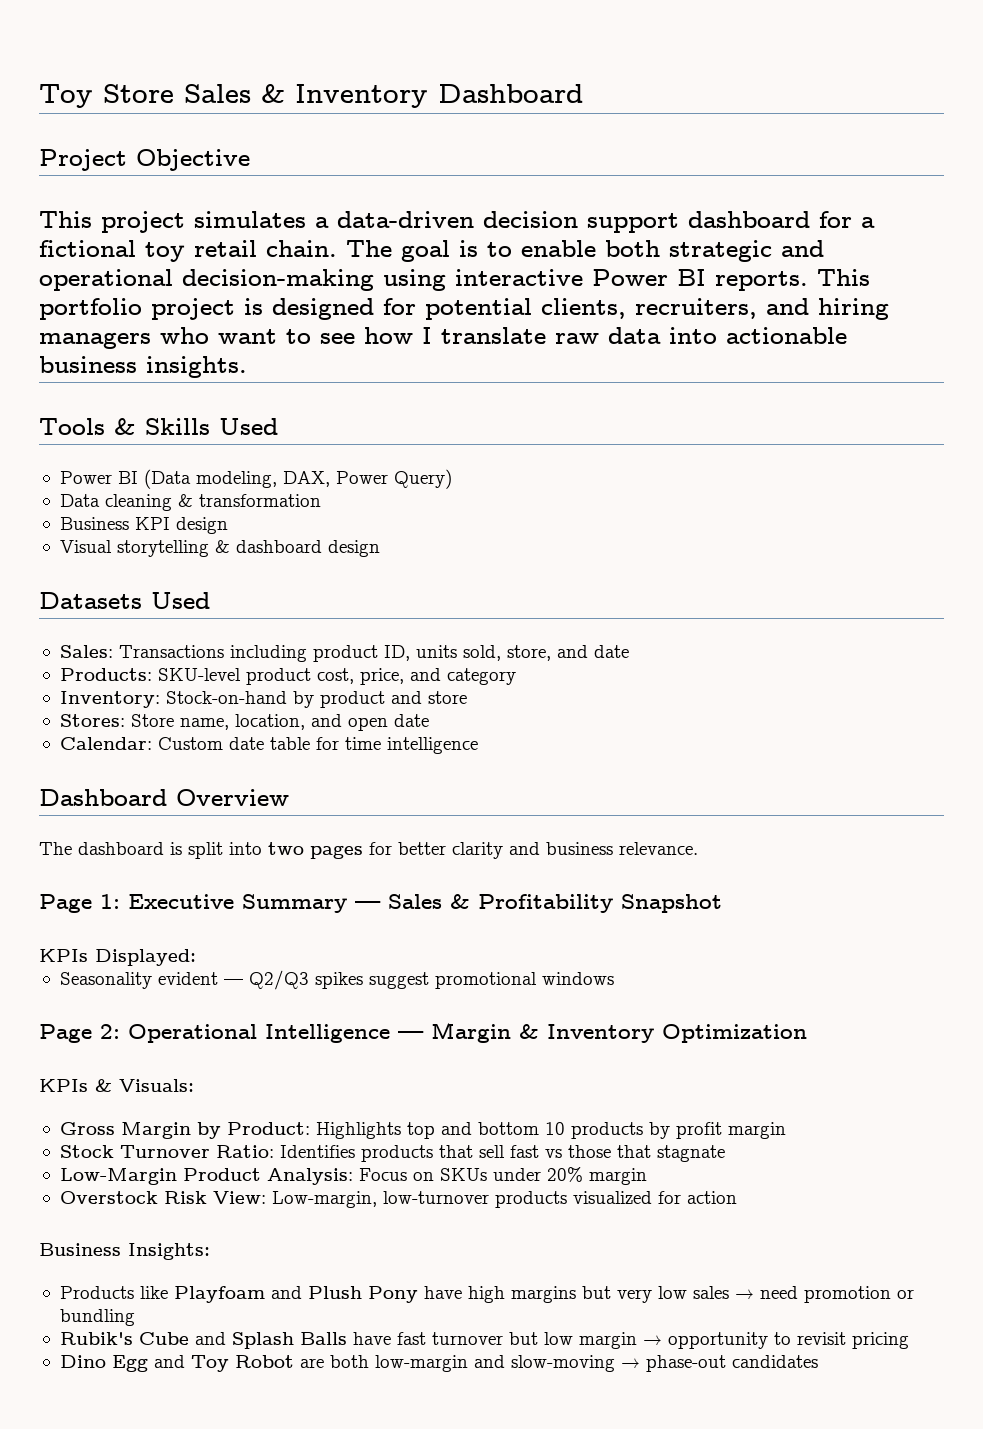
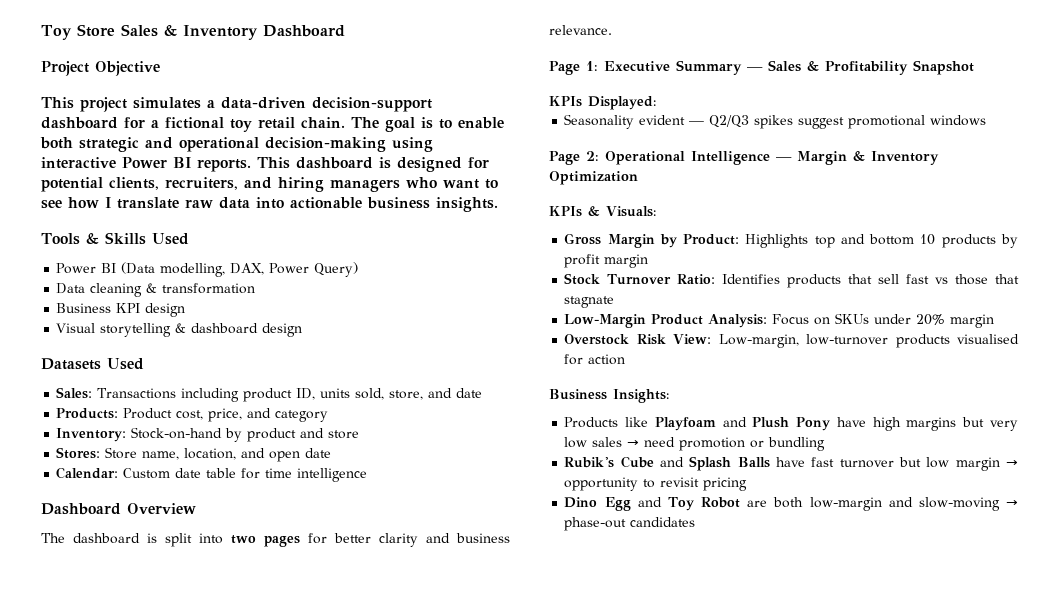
- This project simulates a data-driven decision support dashboard for a fictional toy retail chain.
+ This project simulates a data-driven decision-support dashboard for a fictional toy retail chain.
- This portfolio project is designed for potential clients, recruiters, and hiring managers who want to see how I translate raw data into actionable business insights.
+ This dashboard is designed for potential clients, recruiters, and hiring managers who want to see how I translate raw data into actionable business insights.
- Power BI (Data modeling, DAX, Power Query)
+ Power BI (Data modelling, DAX, Power Query)
- Products: SKU-level product cost, price, and category
+ Products: Product cost, price, and category
- Overstock Risk View: Low-margin, low-turnover products visualized for action
+ Overstock Risk View: Low-margin, low-turnover products visualised for action

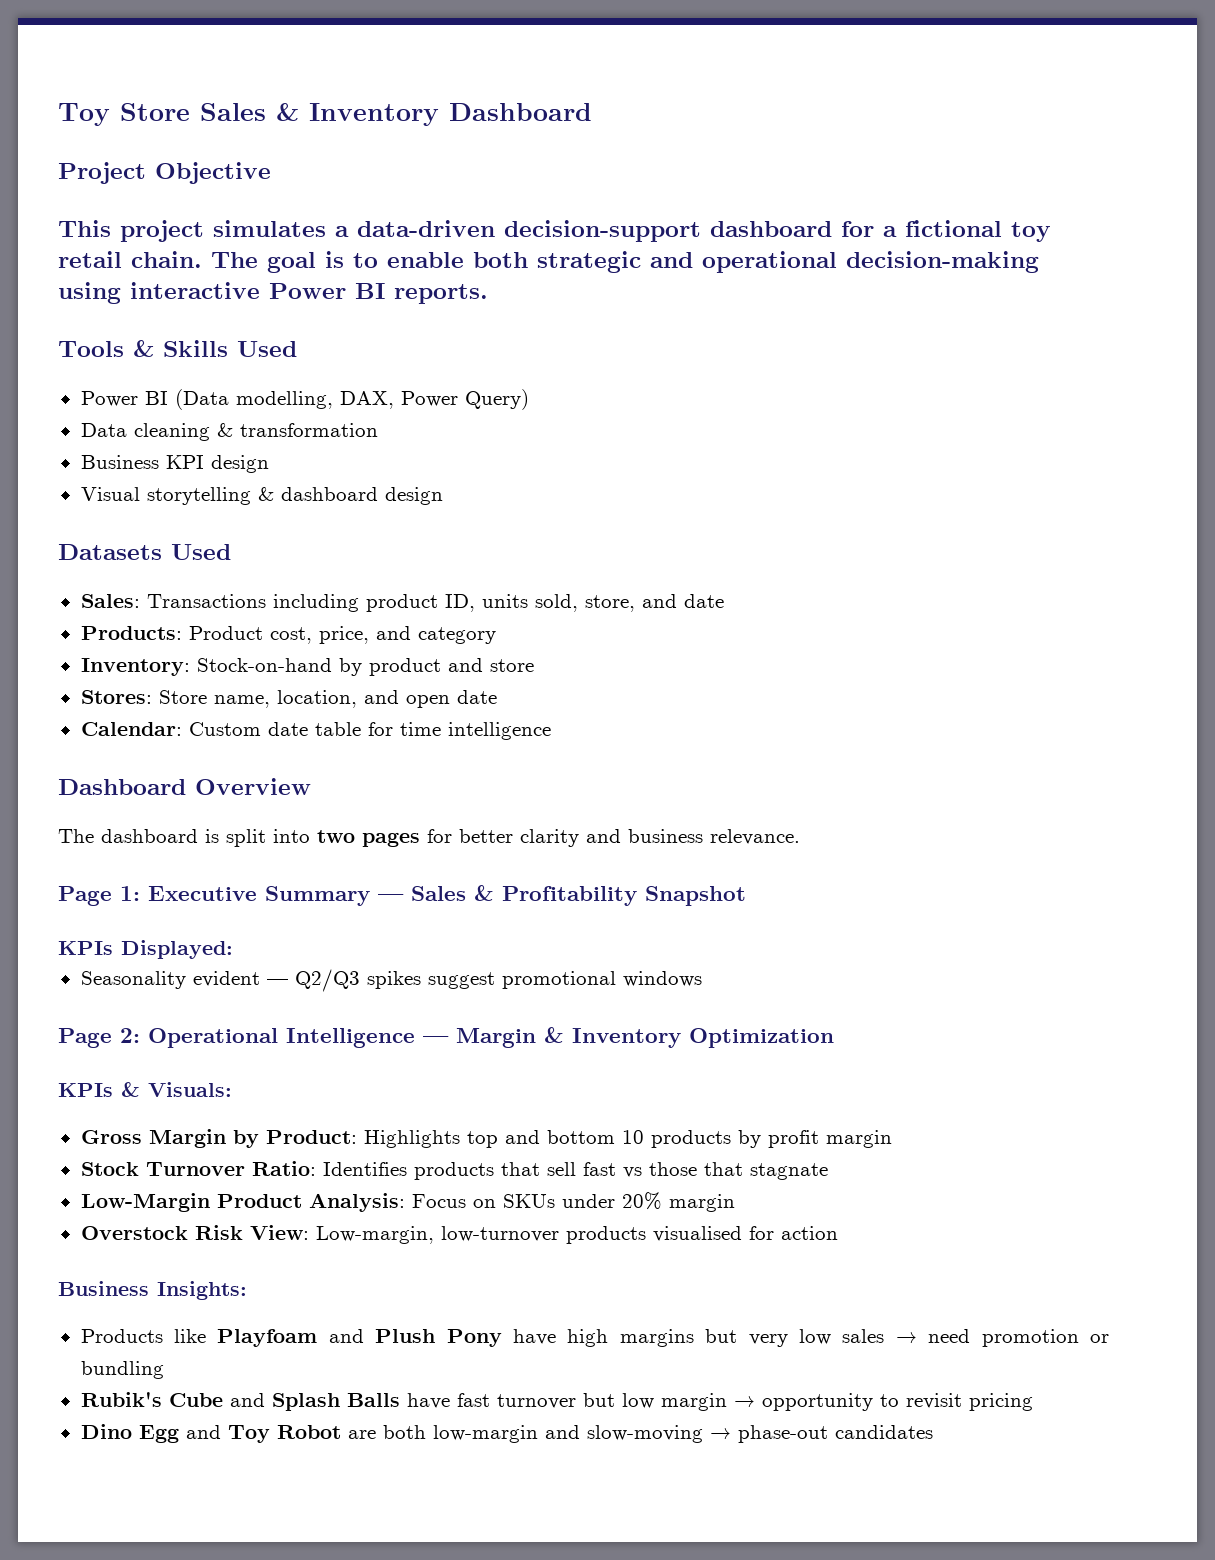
- This dashboard is designed for potential clients, recruiters, and hiring managers who want to see how I translate raw data into actionable business insights.

